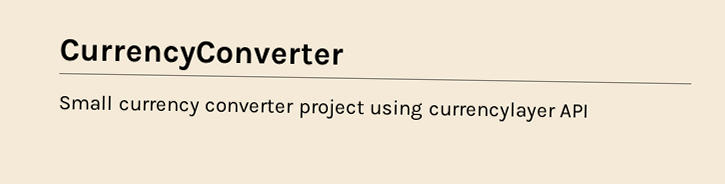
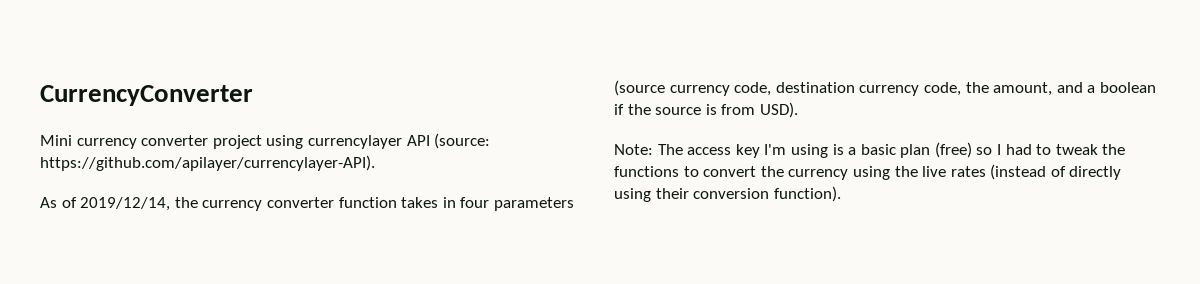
- Small currency converter project using currencylayer API
+ Mini currency converter project using currencylayer API (source: https://github.com/apilayer/currencylayer-API).
+ As of 2019/12/14, the currency converter function takes in four parameters (source currency code, destination currency code, the amount, and a boolean if the source is from USD).
+ Note: The access key I'm using is a basic plan (free) so I had to tweak the functions to convert the currency using the live rates (instead of directly using their conversion function).

